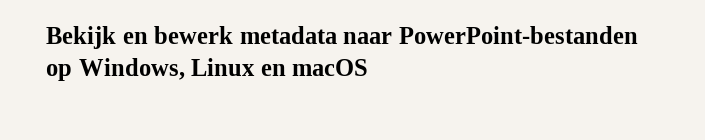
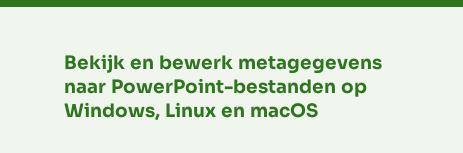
- Bekijk en bewerk metadata naar PowerPoint-bestanden op Windows, Linux en macOS
+ Bekijk en bewerk metagegevens naar PowerPoint-bestanden op Windows, Linux en macOS

